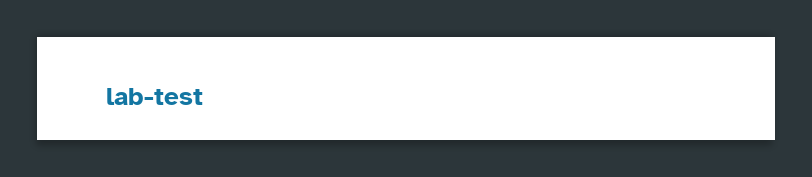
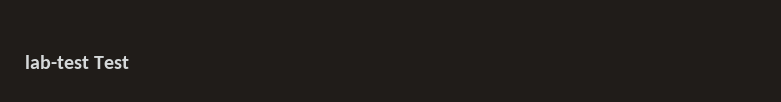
- lab-test
+ lab-test Test

